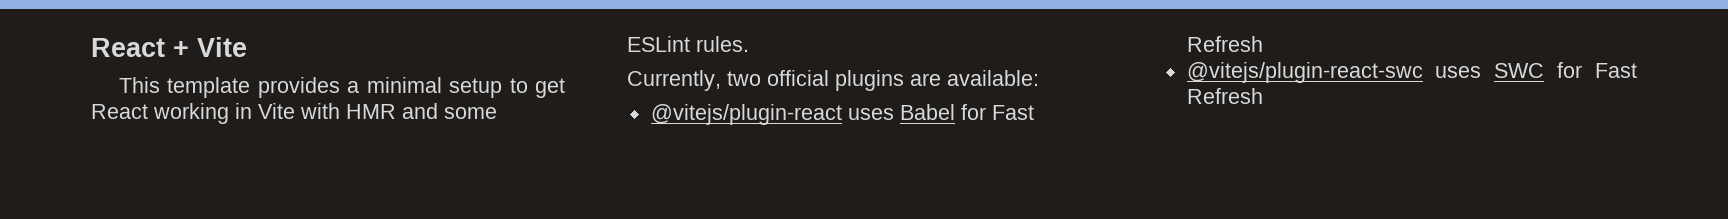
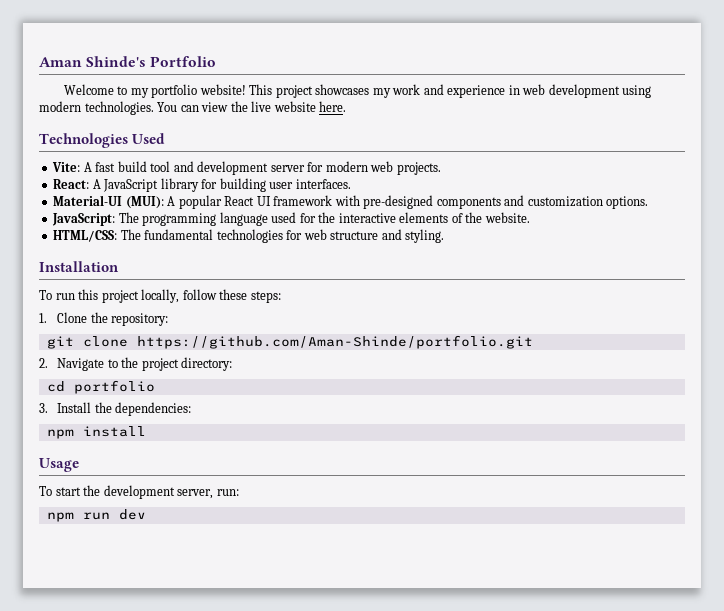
- React + Vite
- This template provides a minimal setup to get React working in Vite with HMR and some ESLint rules.
- Currently, two official plugins are available:
- @vitejs/plugin-react uses Babel for Fast Refresh
- @vitejs/plugin-react-swc uses SWC for Fast Refresh
+ Aman Shinde's Portfolio
+ Welcome to my portfolio website! This project showcases my work and experience in web development using modern technologies. You can view the live website here.
+ Technologies Used
+ Vite: A fast build tool and development server for modern web projects.
+ React: A JavaScript library for building user interfaces.
+ Material-UI (MUI): A popular React UI framework with pre-designed components and customization options.
+ JavaScript: The programming language used for the interactive elements of the website.
+ HTML/CSS: The fundamental technologies for web structure and styling.
+ Installation
+ To run this project locally, follow these steps:
+ 1. Clone the repository:
+ git clone https://github.com/Aman-Shinde/portfolio.git
+ 2. Navigate to the project directory:
+ cd portfolio
+ 3. Install the dependencies:
+ npm install
+ Usage
+ To start the development server, run:
+ npm run dev

